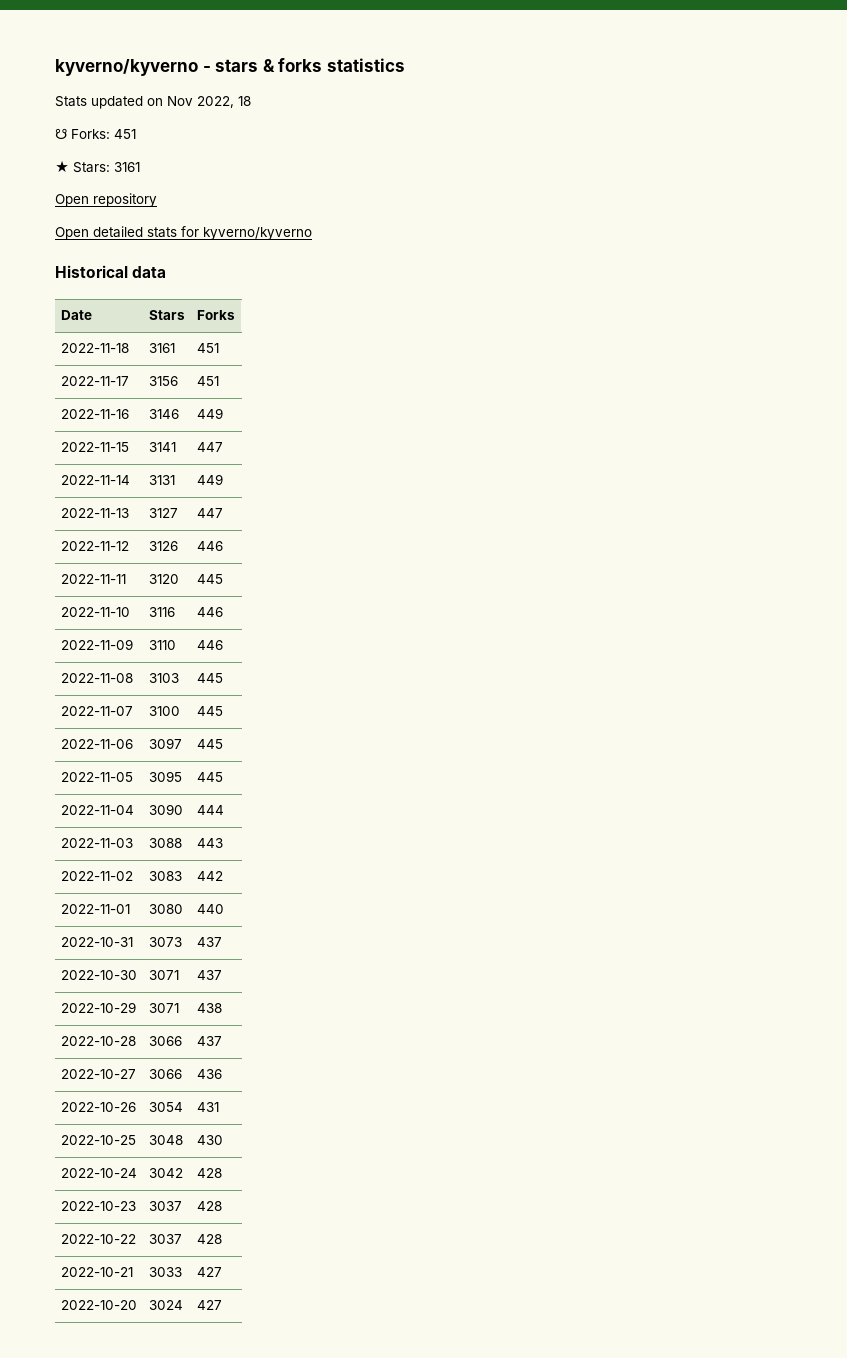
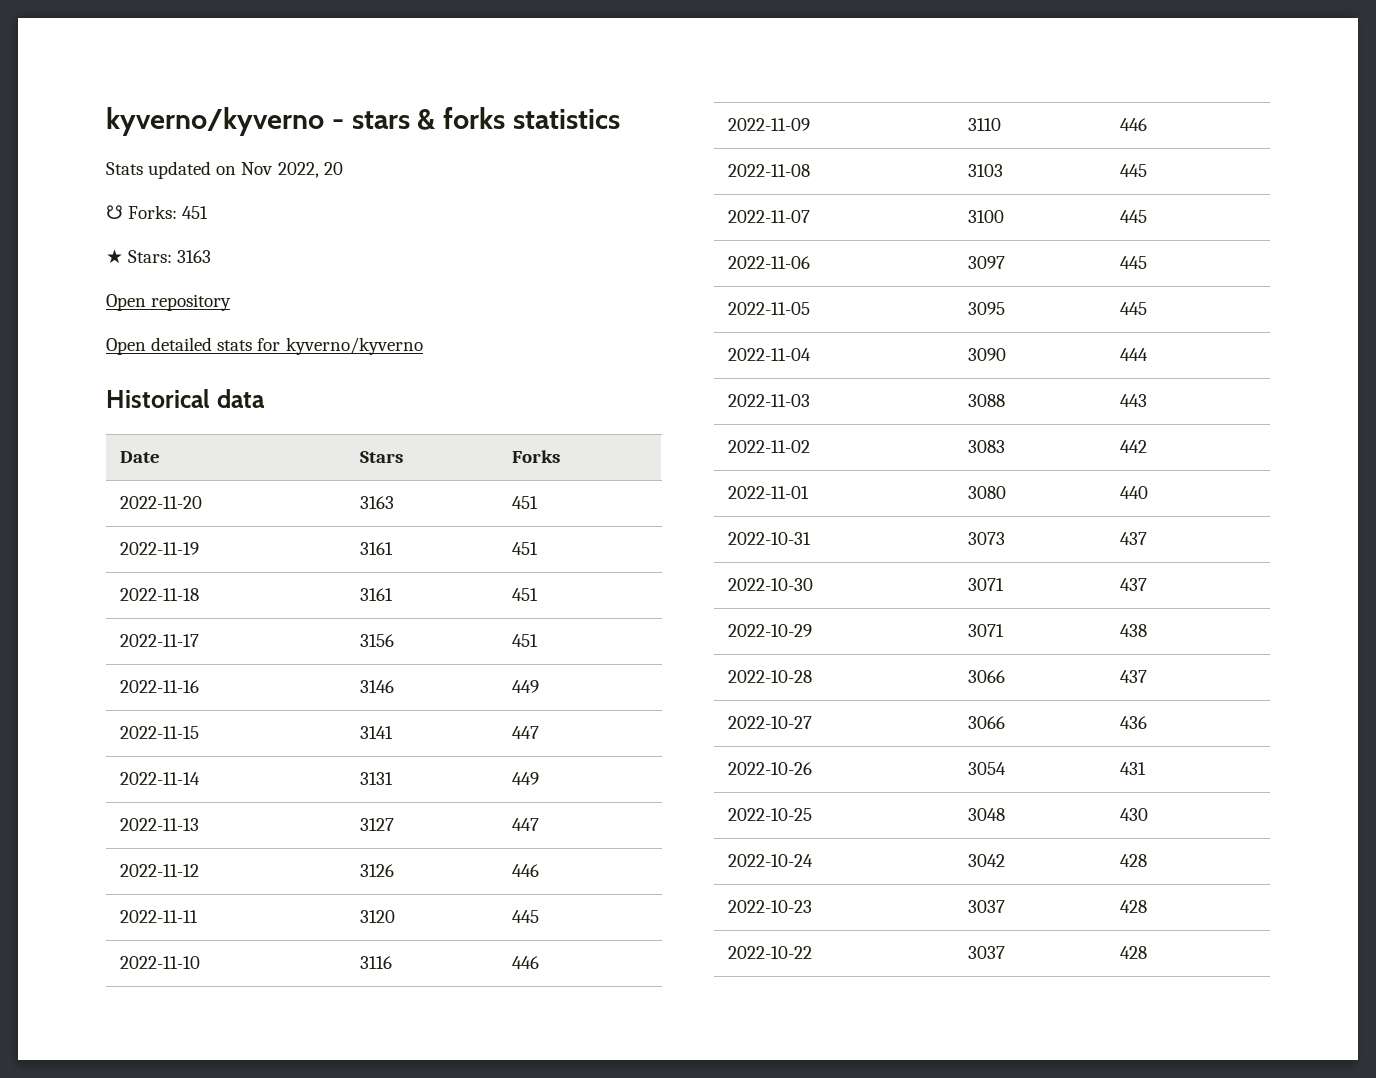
- Stats updated on Nov 2022, 18
+ Stats updated on Nov 2022, 20
- ★ Stars: 3161
+ ★ Stars: 3163
+ 2022-11-20 | 3163 | 451
+ 2022-11-19 | 3161 | 451
- 2022-10-21 | 3033 | 427
- 2022-10-20 | 3024 | 427

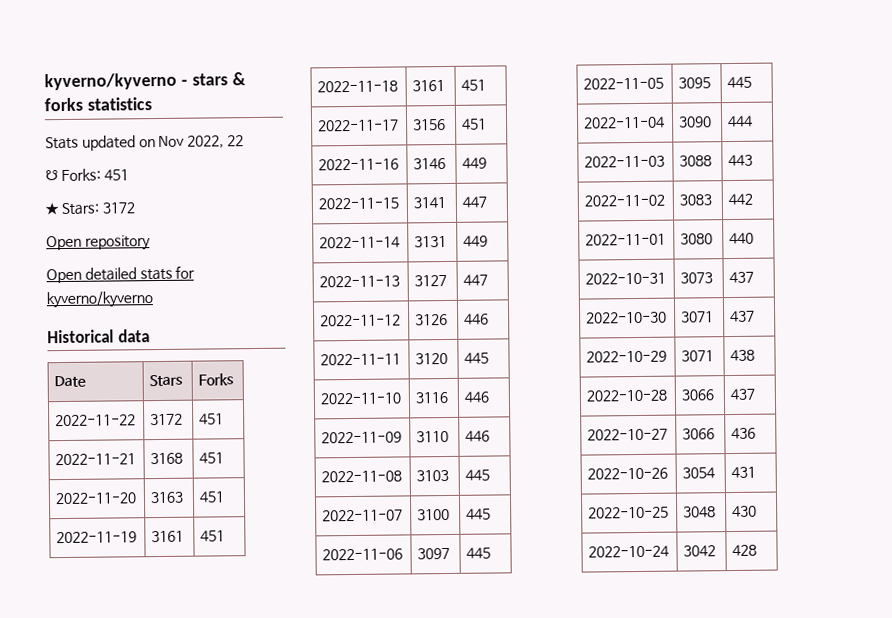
- Stats updated on Nov 2022, 20
+ Stats updated on Nov 2022, 22
- ★ Stars: 3163
+ ★ Stars: 3172
+ 2022-11-22 | 3172 | 451
+ 2022-11-21 | 3168 | 451
- 2022-10-23 | 3037 | 428
- 2022-10-22 | 3037 | 428

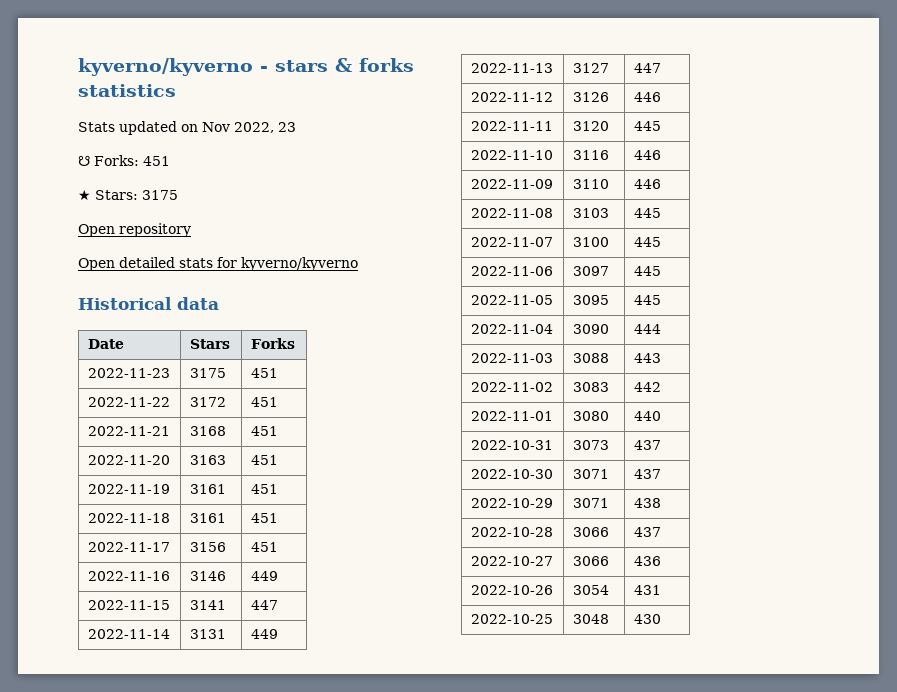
- Stats updated on Nov 2022, 22
+ Stats updated on Nov 2022, 23
- ★ Stars: 3172
+ ★ Stars: 3175
+ 2022-11-23 | 3175 | 451
- 2022-10-24 | 3042 | 428

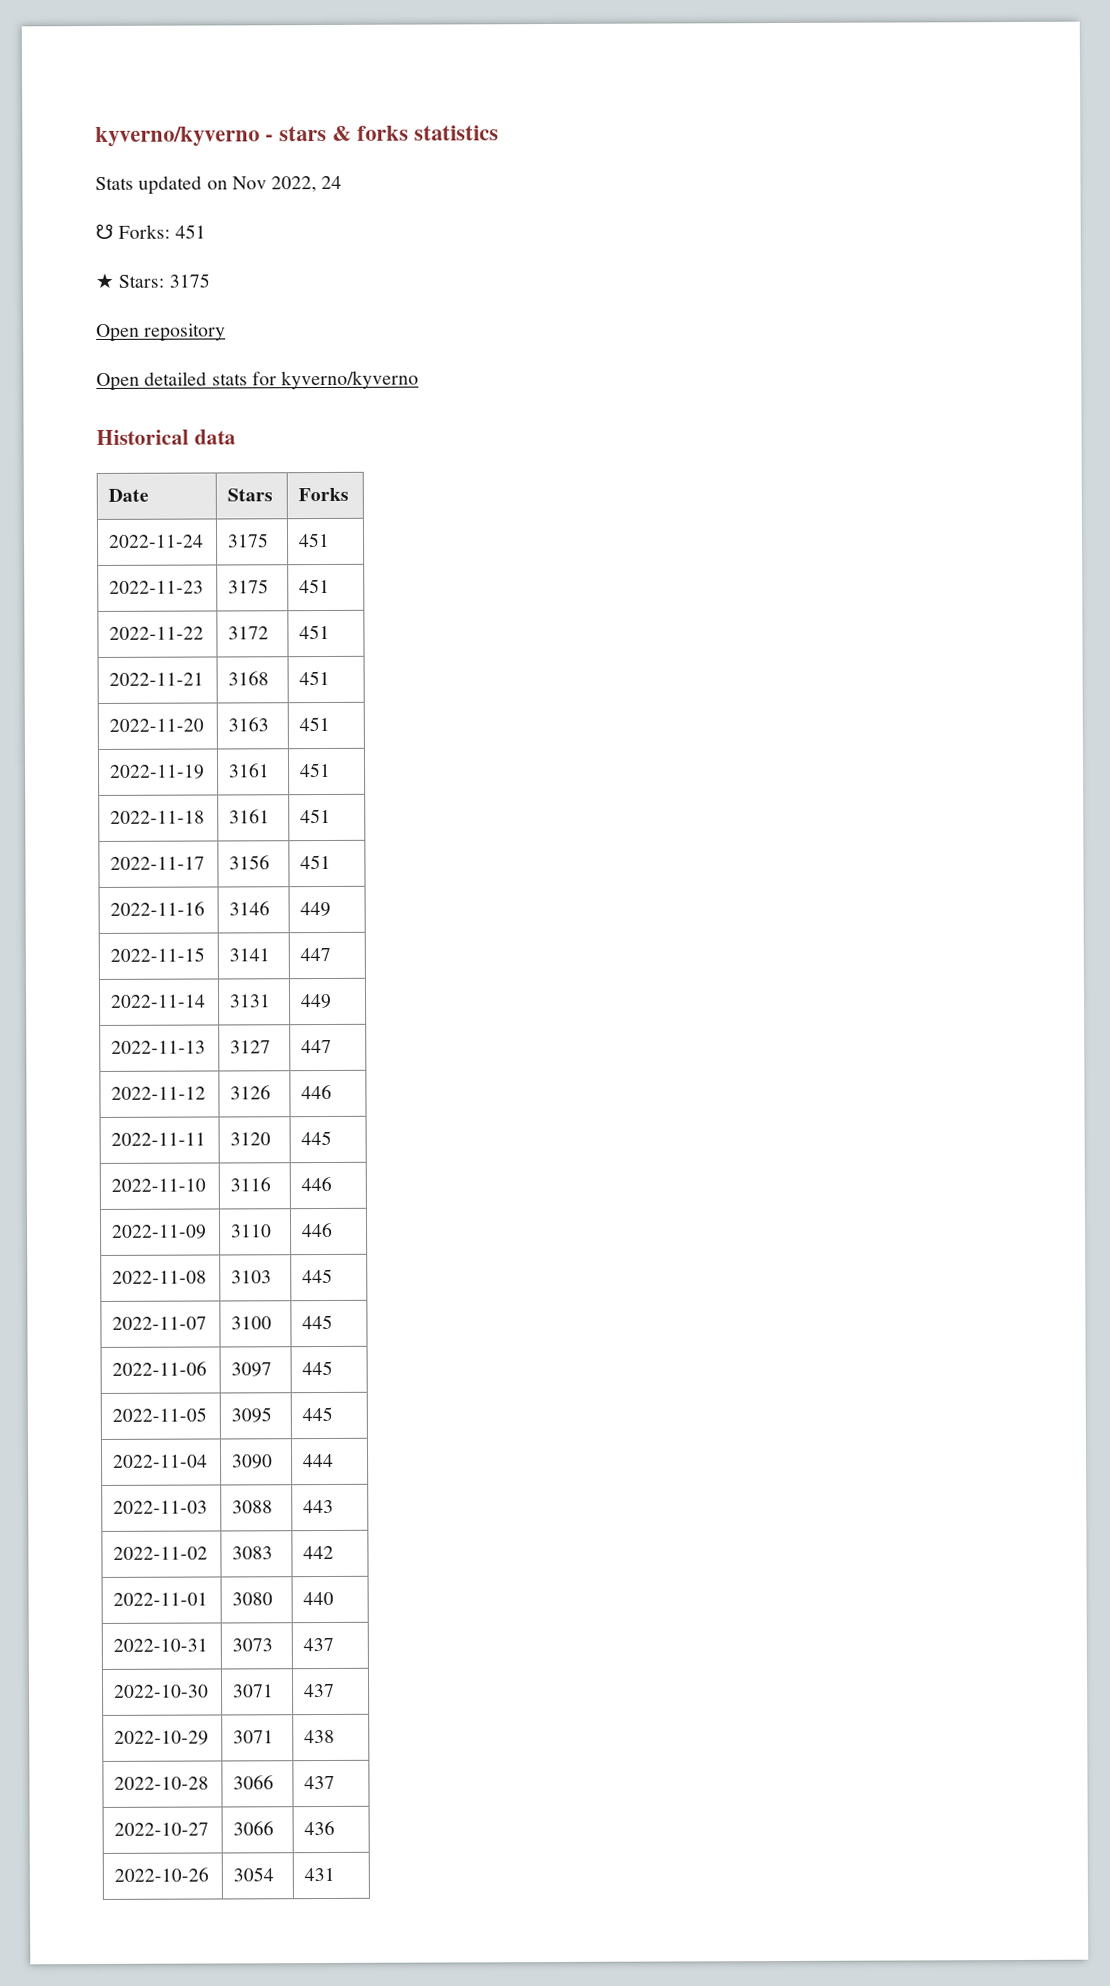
- Stats updated on Nov 2022, 23
+ Stats updated on Nov 2022, 24
+ 2022-11-24 | 3175 | 451
- 2022-10-25 | 3048 | 430

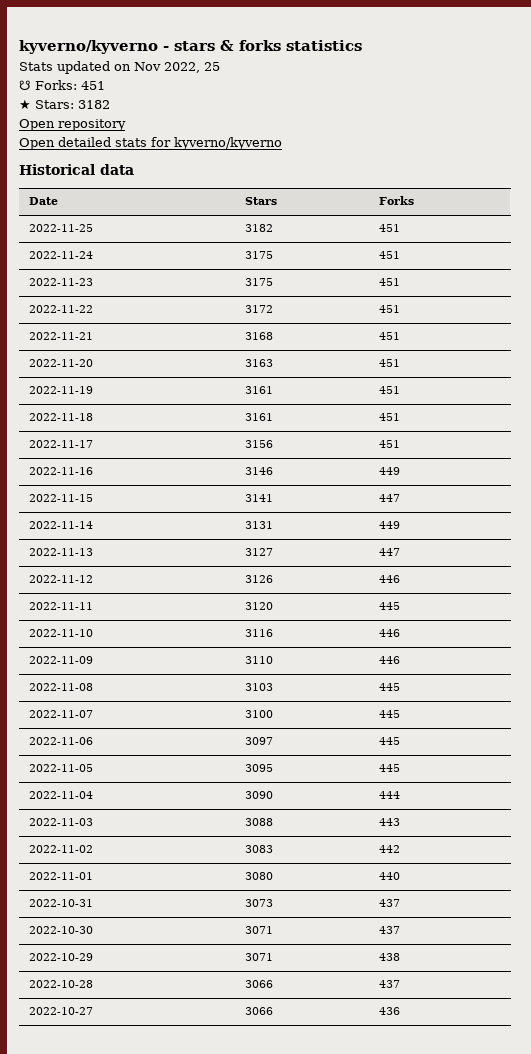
- Stats updated on Nov 2022, 24
+ Stats updated on Nov 2022, 25
- ★ Stars: 3175
+ ★ Stars: 3182
+ 2022-11-25 | 3182 | 451
- 2022-10-26 | 3054 | 431

